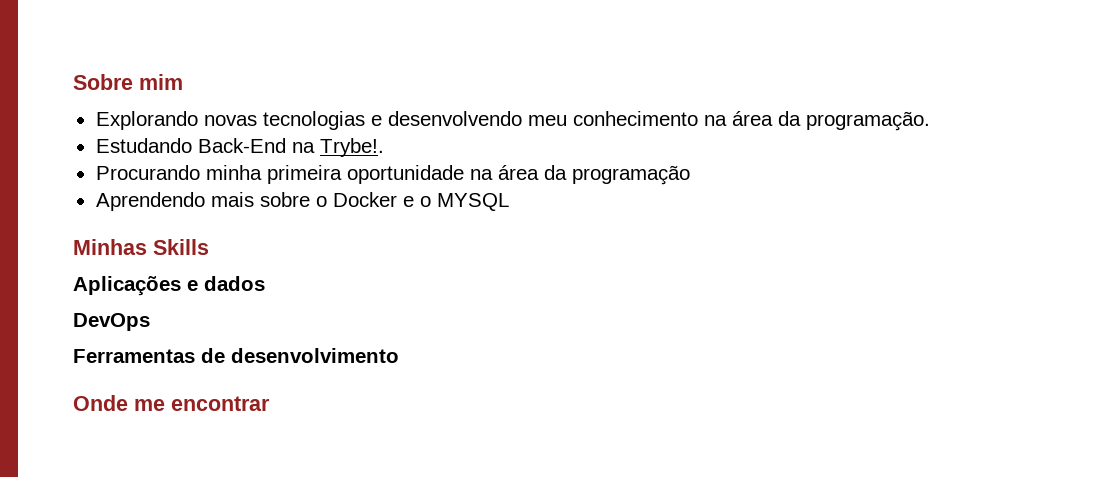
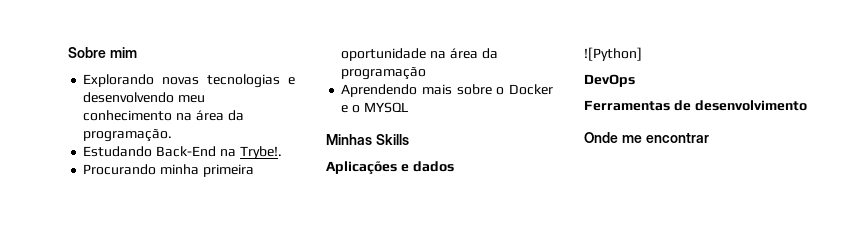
+ ![Python]

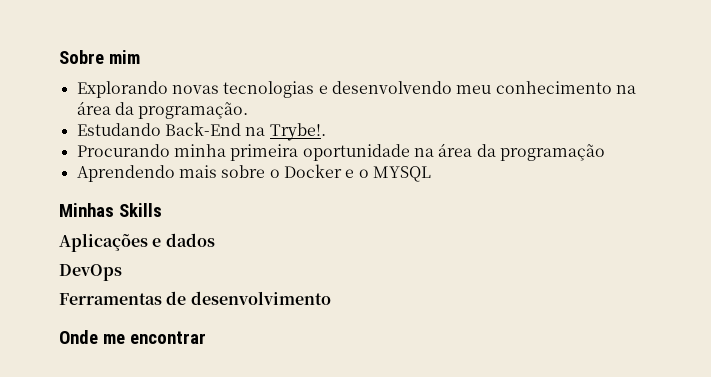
- ![Python]

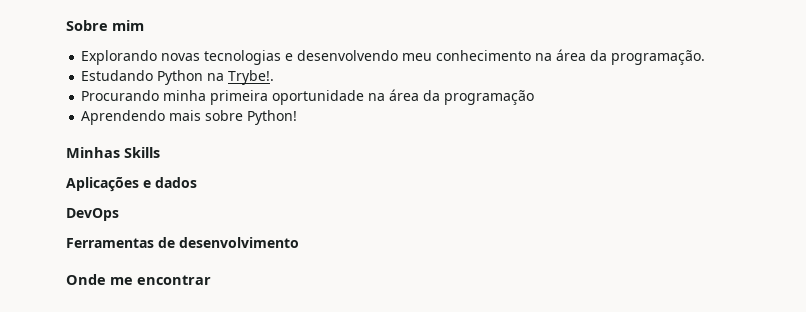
- Estudando Back-End na Trybe!.
+ Estudando Python na Trybe!.
- Aprendendo mais sobre o Docker e o MYSQL
+ Aprendendo mais sobre Python!

